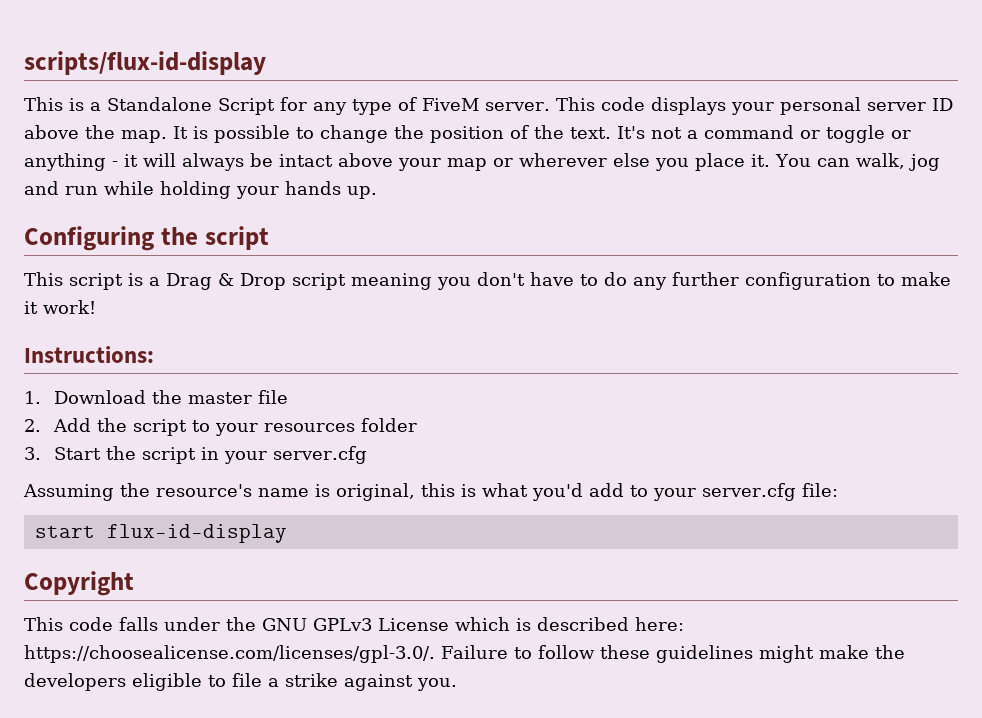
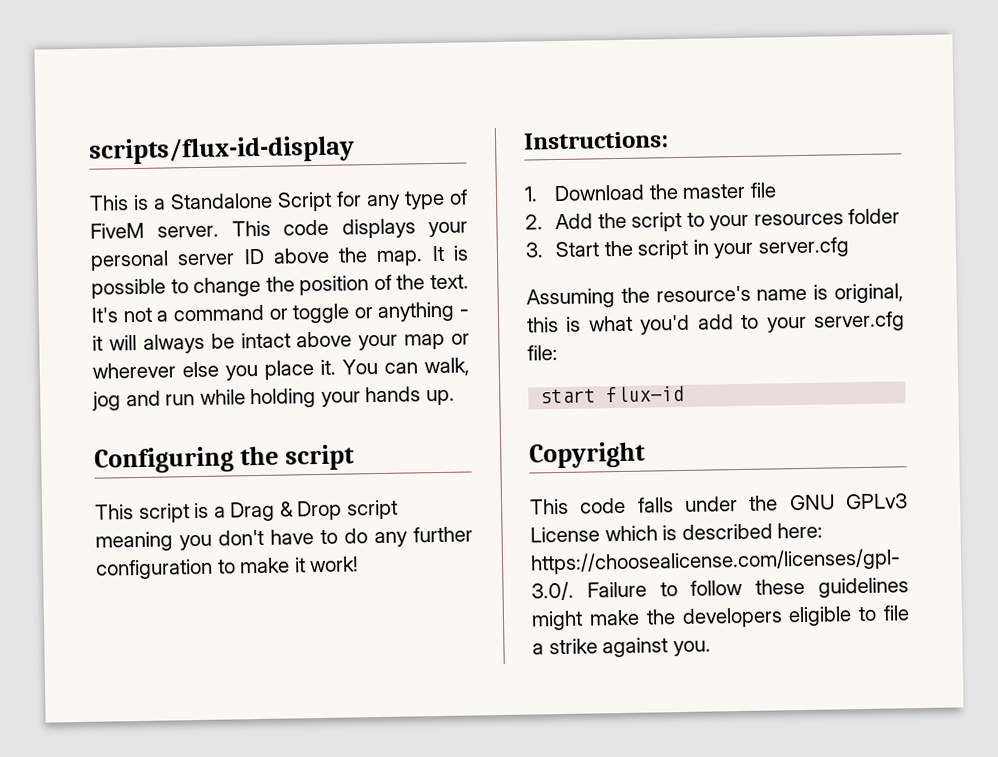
- start flux-id-display
+ start flux-id

